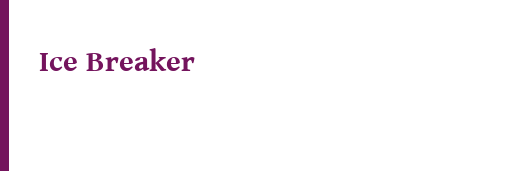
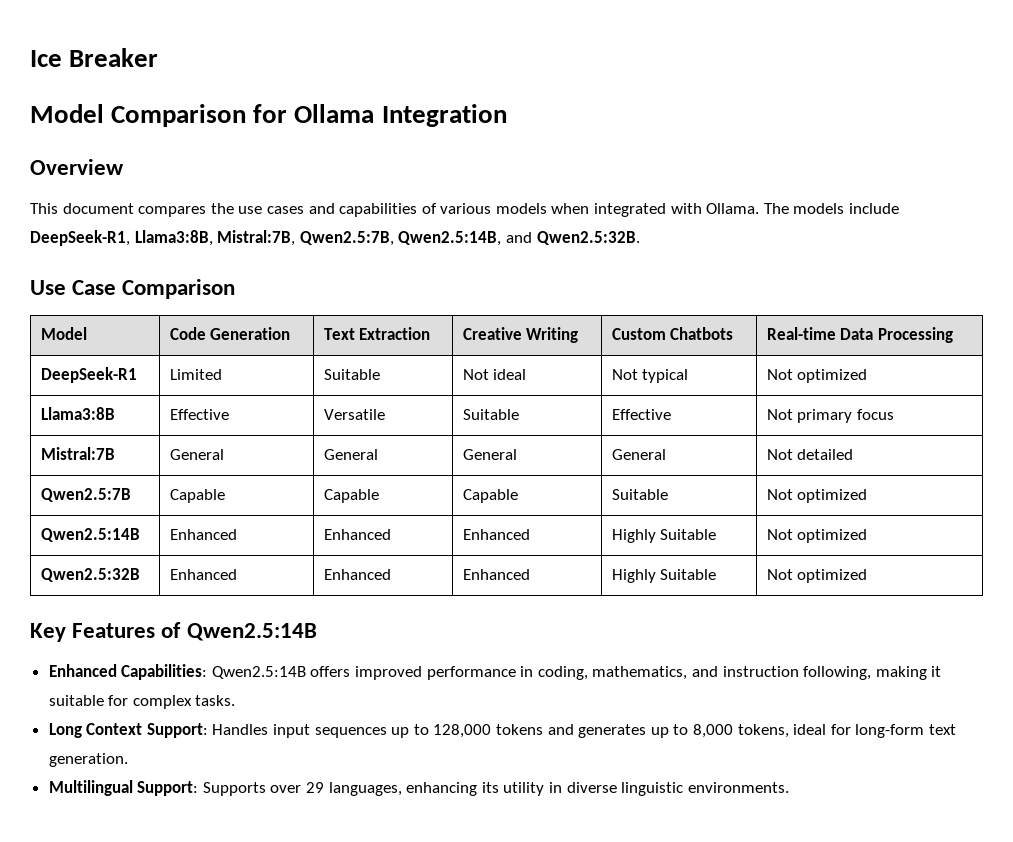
+ Model Comparison for Ollama Integration
+ Overview
+ This document compares the use cases and capabilities of various models when integrated with Ollama. The models include DeepSeek-R1, Llama3:8B, Mistral:7B, Qwen2.5:7B, Qwen2.5:14B, and Qwen2.5:32B.
+ Use Case Comparison
+ Model | Code Generation | Text Extraction | Creative Writing | Custom Chatbots | Real-time Data Processing
+ DeepSeek-R1 | Limited | Suitable | Not ideal | Not typical | Not optimized
+ Llama3:8B | Effective | Versatile | Suitable | Effective | Not primary focus
+ Mistral:7B | General | General | General | General | Not detailed
+ Qwen2.5:7B | Capable | Capable | Capable | Suitable | Not optimized
+ Qwen2.5:14B | Enhanced | Enhanced | Enhanced | Highly Suitable | Not optimized
+ Qwen2.5:32B | Enhanced | Enhanced | Enhanced | Highly Suitable | Not optimized
+ Key Features of Qwen2.5:14B
+ Enhanced Capabilities: Qwen2.5:14B offers improved performance in coding, mathematics, and instruction following, making it suitable for complex tasks.
+ Long Context Support: Handles input sequences up to 128,000 tokens and generates up to 8,000 tokens, ideal for long-form text generation.
+ Multilingual Support: Supports over 29 languages, enhancing its utility in diverse linguistic environments.

